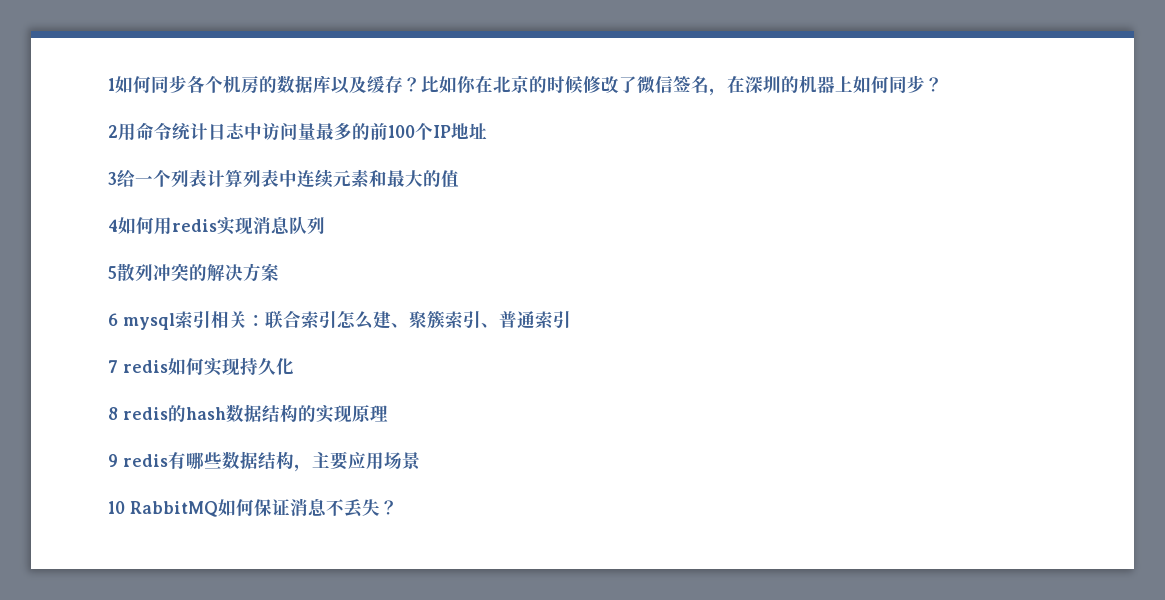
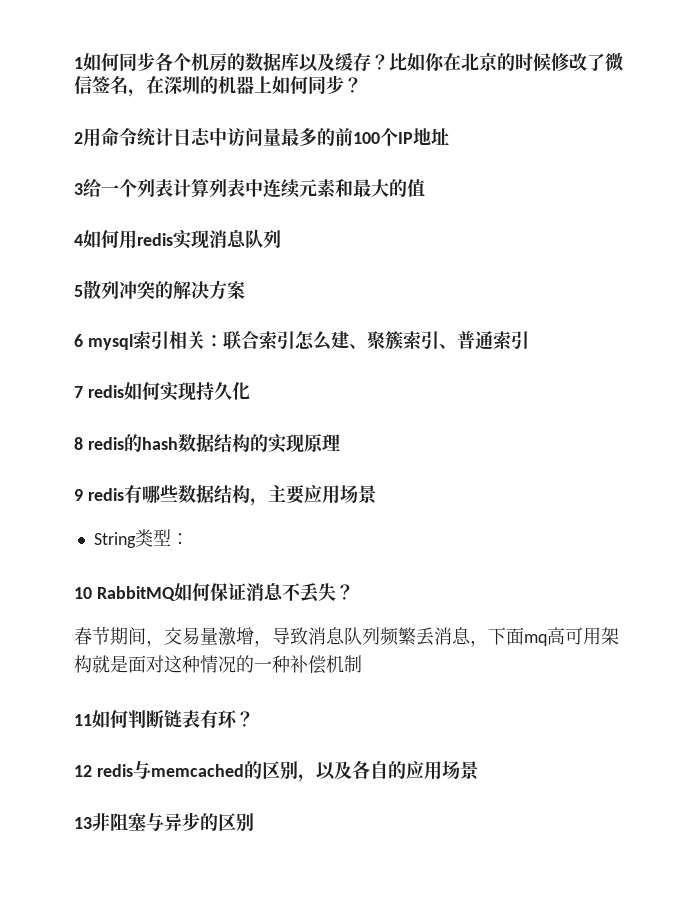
+ String类型：
+ 春节期间，交易量激增，导致消息队列频繁丢消息，下面mq高可用架构就是面对这种情况的一种补偿机制
+ 11如何判断链表有环？
+ 12 redis与memcached的区别，以及各自的应用场景
+ 13非阻塞与异步的区别

